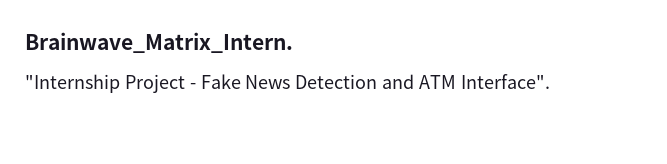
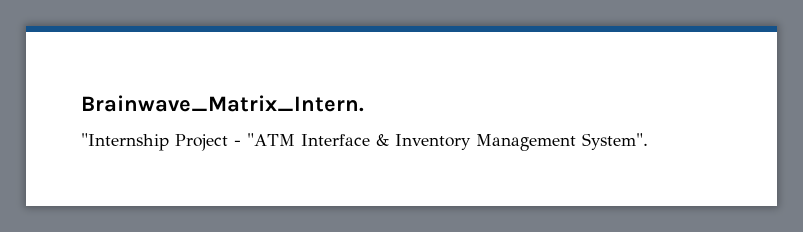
- "Internship Project - Fake News Detection and ATM Interface".
+ "Internship Project - "ATM Interface & Inventory Management System".

